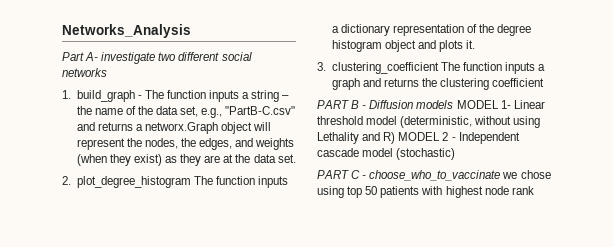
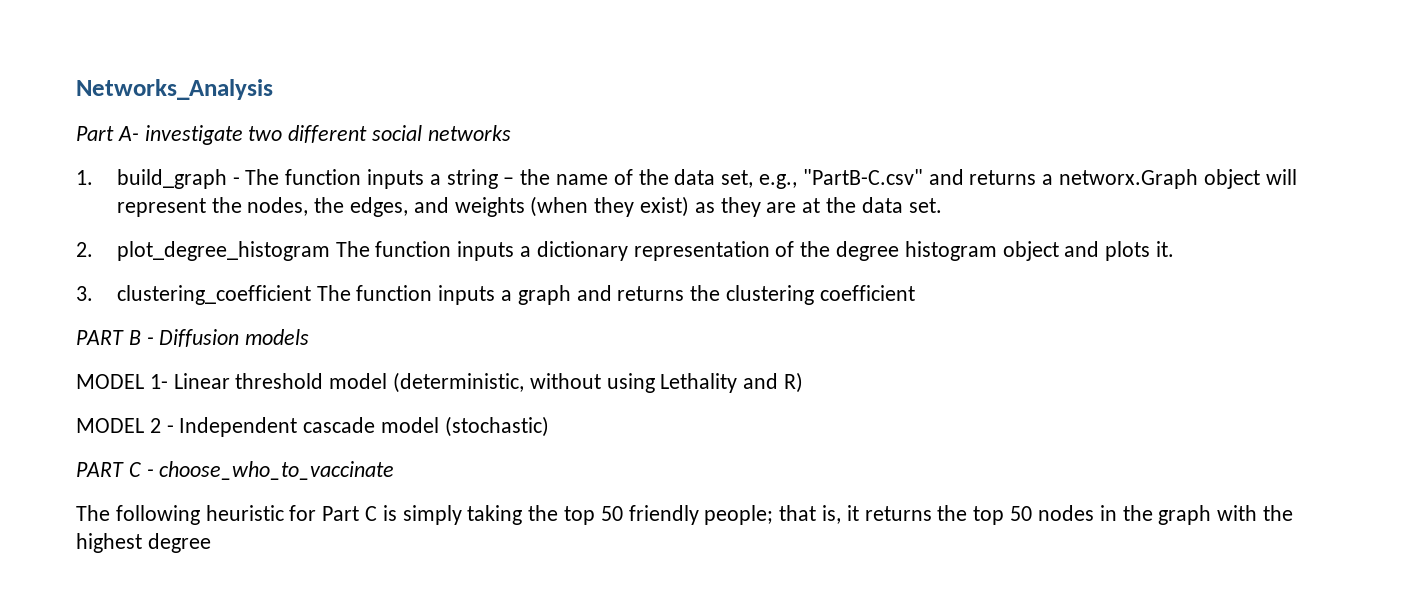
- PART B - Diffusion models MODEL 1- Linear threshold model (deterministic, without using Lethality and R) MODEL 2 - Independent cascade model (stochastic)
+ PART B - Diffusion models
+ MODEL 1- Linear threshold model (deterministic, without using Lethality and R)
+ MODEL 2 - Independent cascade model (stochastic)
- PART C - choose_who_to_vaccinate we chose using top 50 patients with highest node rank
+ PART C - choose_who_to_vaccinate
+ The following heuristic for Part C is simply taking the top 50 friendly people; that is, it returns the top 50 nodes in the graph with the highest degree

